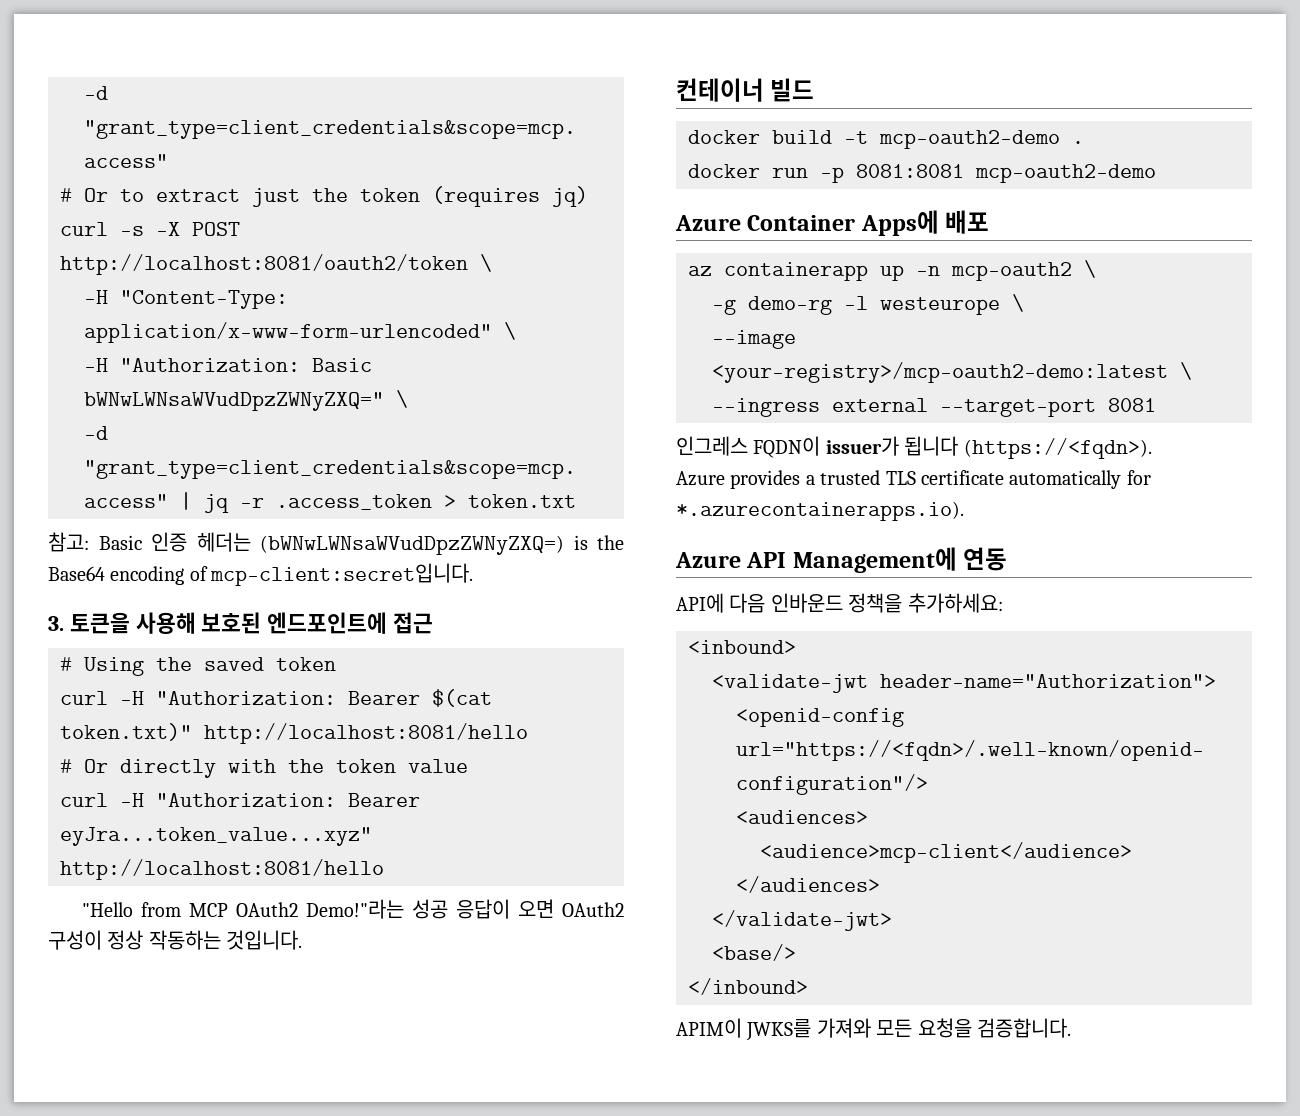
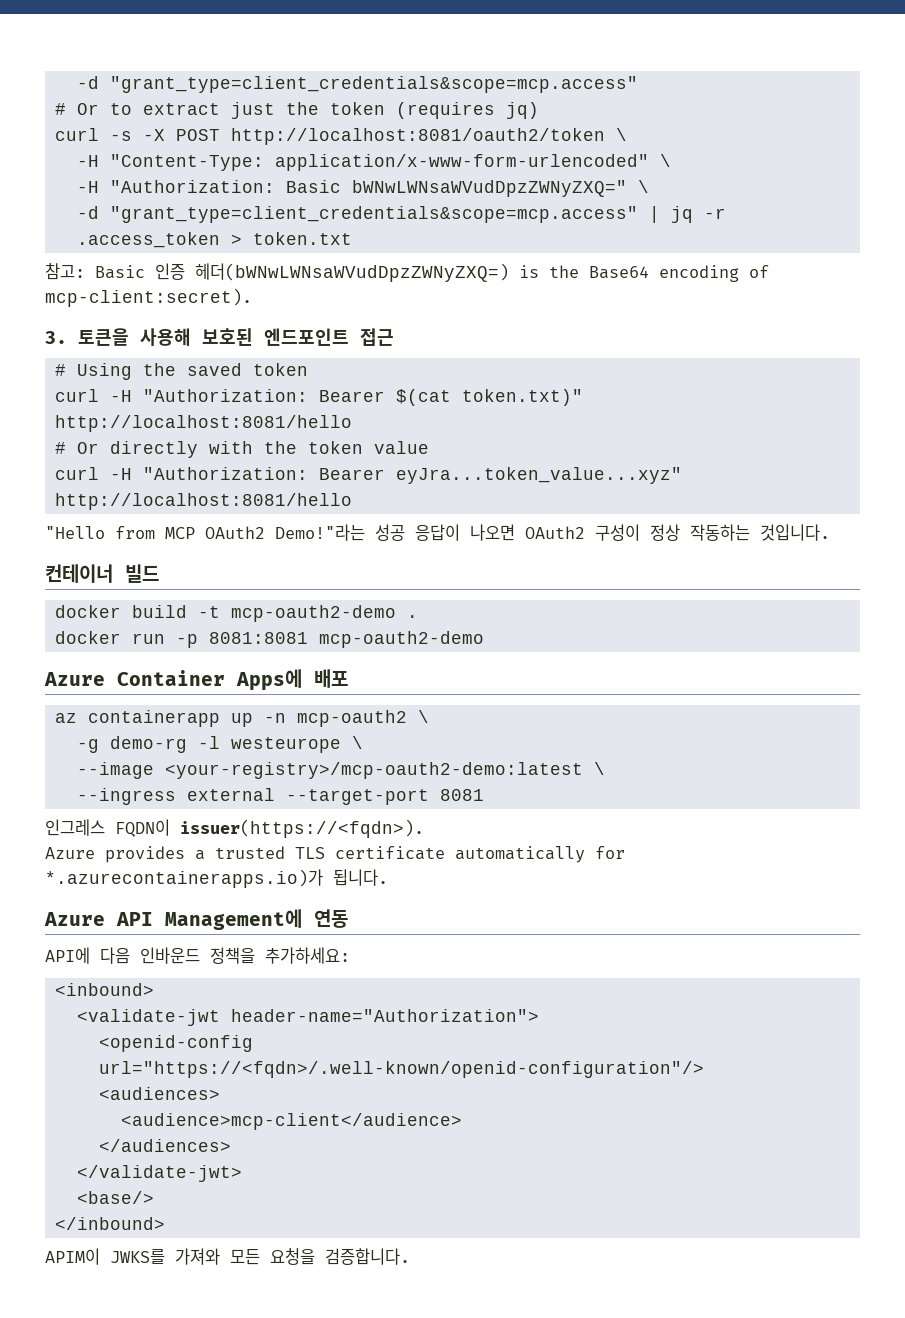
- 참고: Basic 인증 헤더는 (bWNwLWNsaWVudDpzZWNyZXQ=) is the Base64 encoding of mcp-client:secret입니다.
+ 참고: Basic 인증 헤더(bWNwLWNsaWVudDpzZWNyZXQ=) is the Base64 encoding of mcp-client:secret).
- 3. 토큰을 사용해 보호된 엔드포인트에 접근
+ 3. 토큰을 사용해 보호된 엔드포인트 접근
- "Hello from MCP OAuth2 Demo!"라는 성공 응답이 오면 OAuth2 구성이 정상 작동하는 것입니다.
+ "Hello from MCP OAuth2 Demo!"라는 성공 응답이 나오면 OAuth2 구성이 정상 작동하는 것입니다.
- 인그레스 FQDN이 issuer가 됩니다 (https://<fqdn>).
+ 인그레스 FQDN이 issuer(https://<fqdn>).
- Azure provides a trusted TLS certificate automatically for *.azurecontainerapps.io).
+ Azure provides a trusted TLS certificate automatically for *.azurecontainerapps.io)가 됩니다.

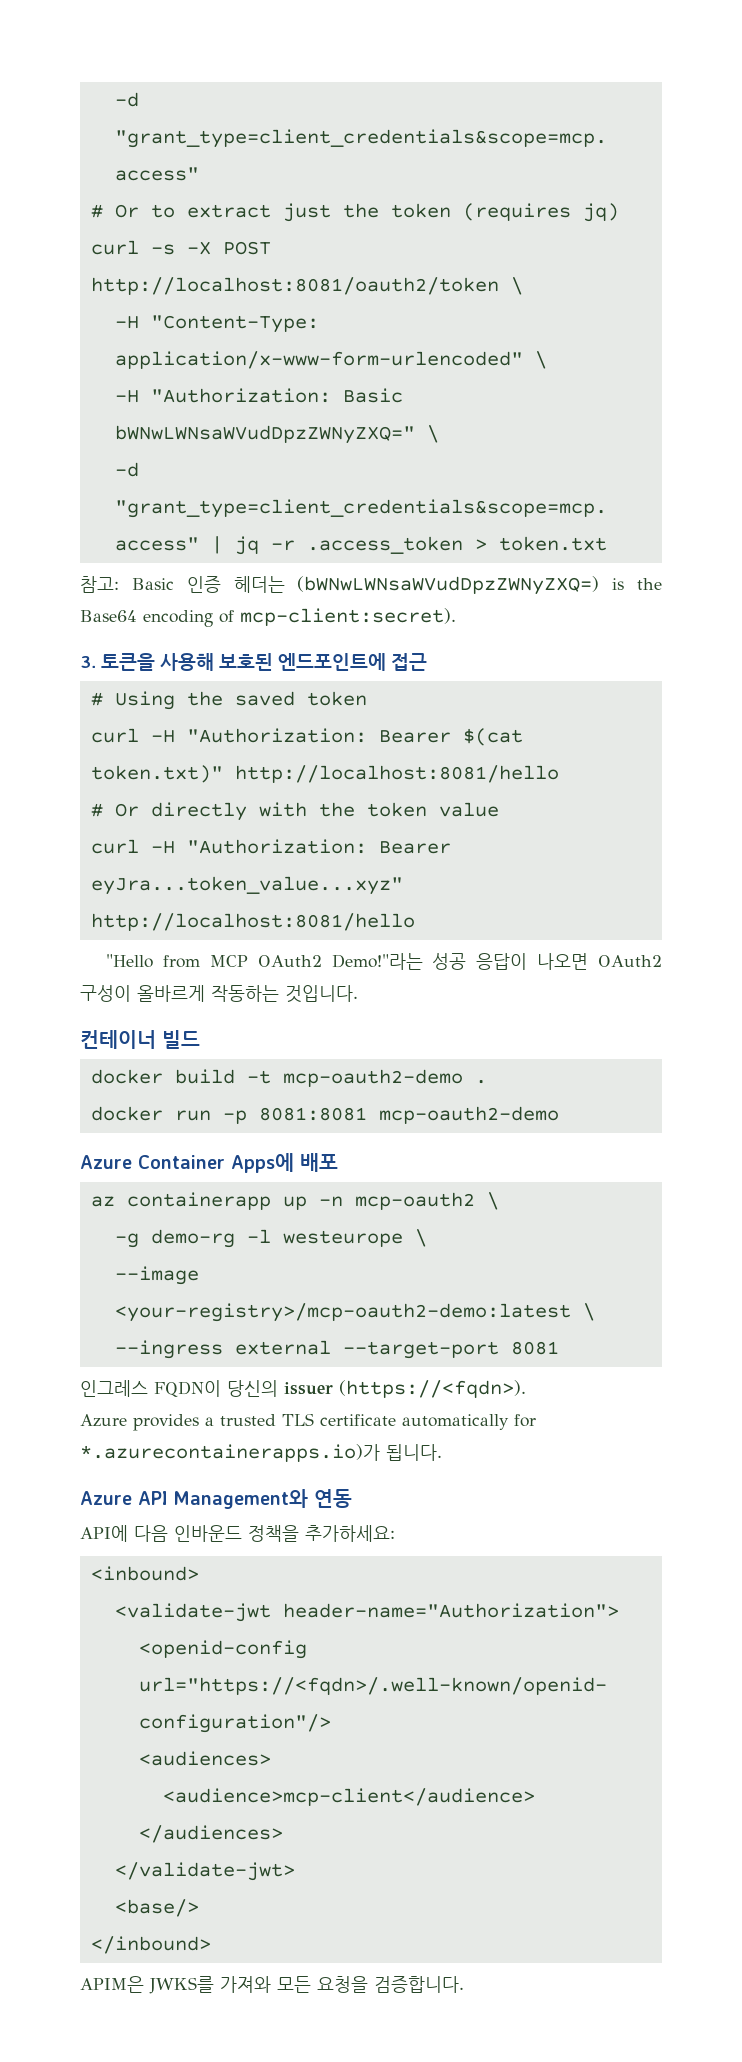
- 참고: Basic 인증 헤더(bWNwLWNsaWVudDpzZWNyZXQ=) is the Base64 encoding of mcp-client:secret).
+ 참고: Basic 인증 헤더는 (bWNwLWNsaWVudDpzZWNyZXQ=) is the Base64 encoding of mcp-client:secret).
- 3. 토큰을 사용해 보호된 엔드포인트 접근
+ 3. 토큰을 사용해 보호된 엔드포인트에 접근
- "Hello from MCP OAuth2 Demo!"라는 성공 응답이 나오면 OAuth2 구성이 정상 작동하는 것입니다.
+ "Hello from MCP OAuth2 Demo!"라는 성공 응답이 나오면 OAuth2 구성이 올바르게 작동하는 것입니다.
- 인그레스 FQDN이 issuer(https://<fqdn>).
+ 인그레스 FQDN이 당신의 issuer (https://<fqdn>).
- Azure API Management에 연동
+ Azure API Management와 연동
- APIM이 JWKS를 가져와 모든 요청을 검증합니다.
+ APIM은 JWKS를 가져와 모든 요청을 검증합니다.

